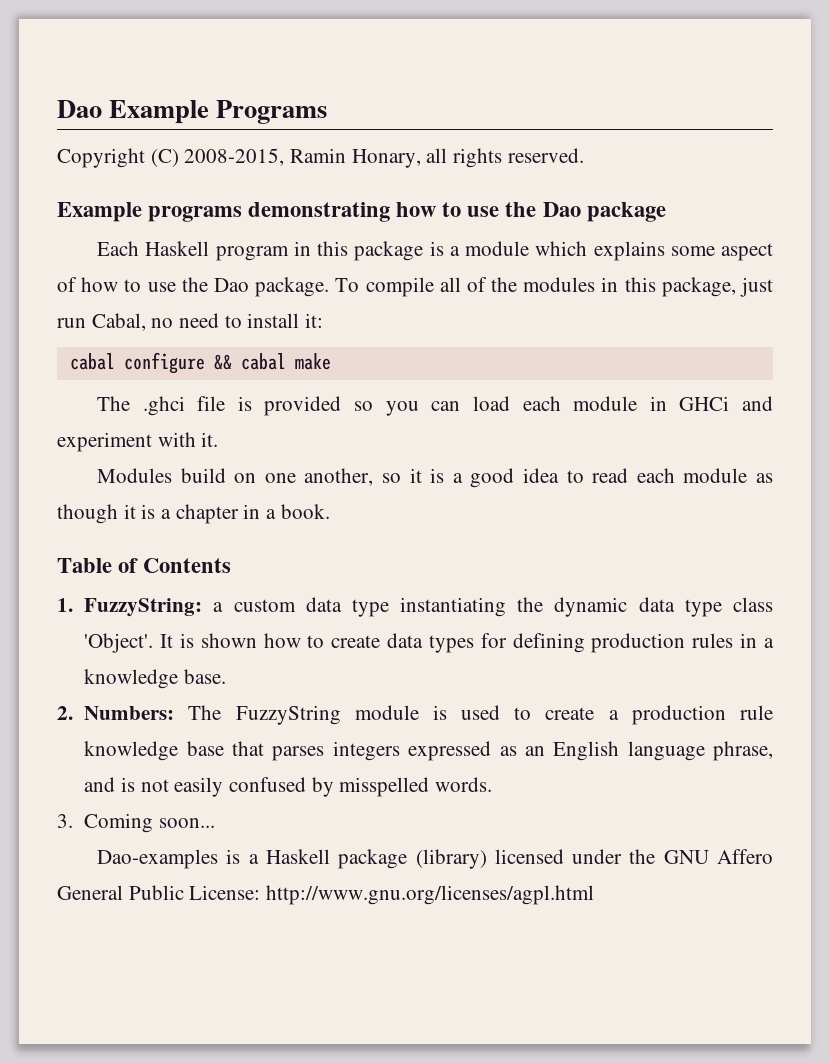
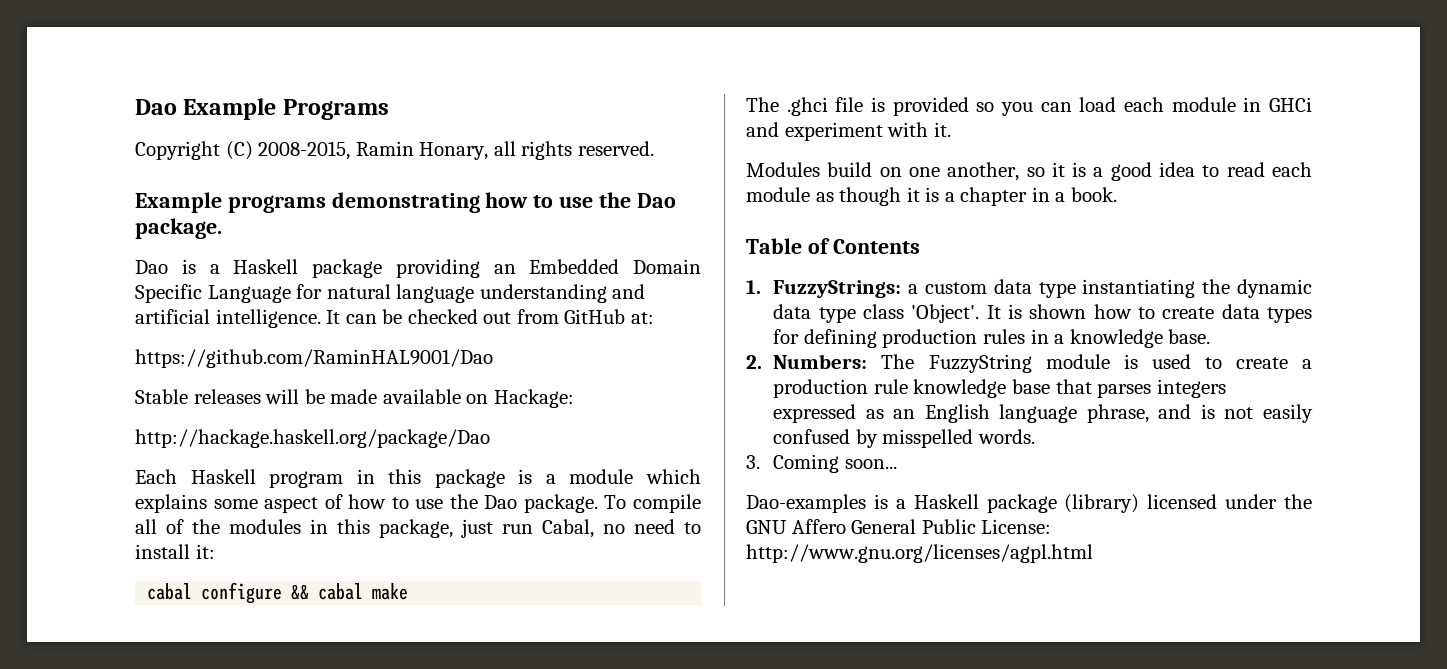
- Example programs demonstrating how to use the Dao package
+ Example programs demonstrating how to use the Dao package.
+ Dao is a Haskell package providing an Embedded Domain Specific Language for natural language understanding and artificial intelligence. It can be checked out from GitHub at:
+ https://github.com/RaminHAL9001/Dao
+ Stable releases will be made available on Hackage:
+ http://hackage.haskell.org/package/Dao
- 1. FuzzyString: a custom data type instantiating the dynamic data type class 'Object'.
+ 1. FuzzyStrings: a custom data type instantiating the dynamic data type class 'Object'.

